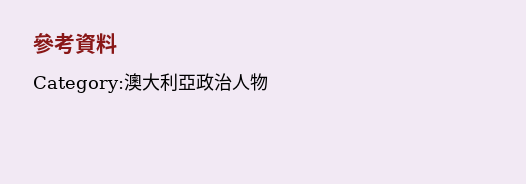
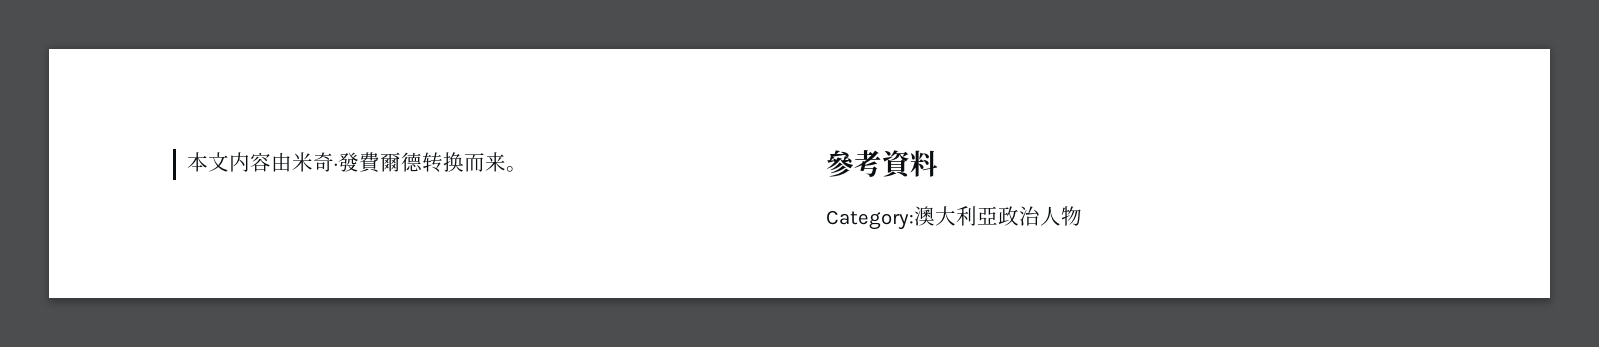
+ 本文内容由米奇·發費爾德转换而来。

